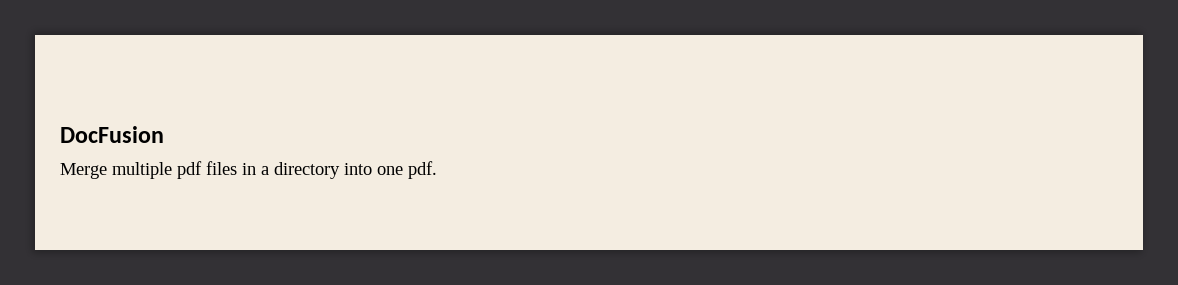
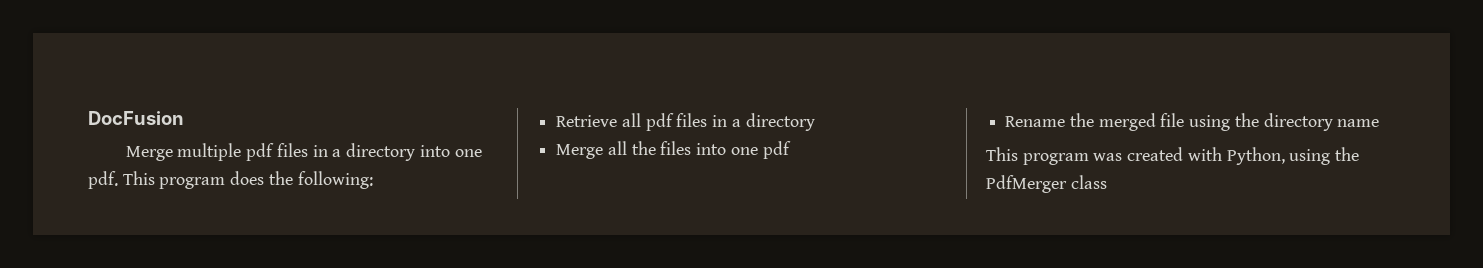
+ This program does the following:
+ Retrieve all pdf files in a directory
+ Merge all the files into one pdf
+ Rename the merged file using the directory name
+ This program was created with Python, using the PdfMerger class

